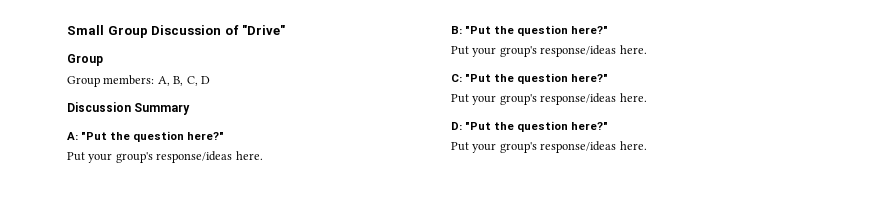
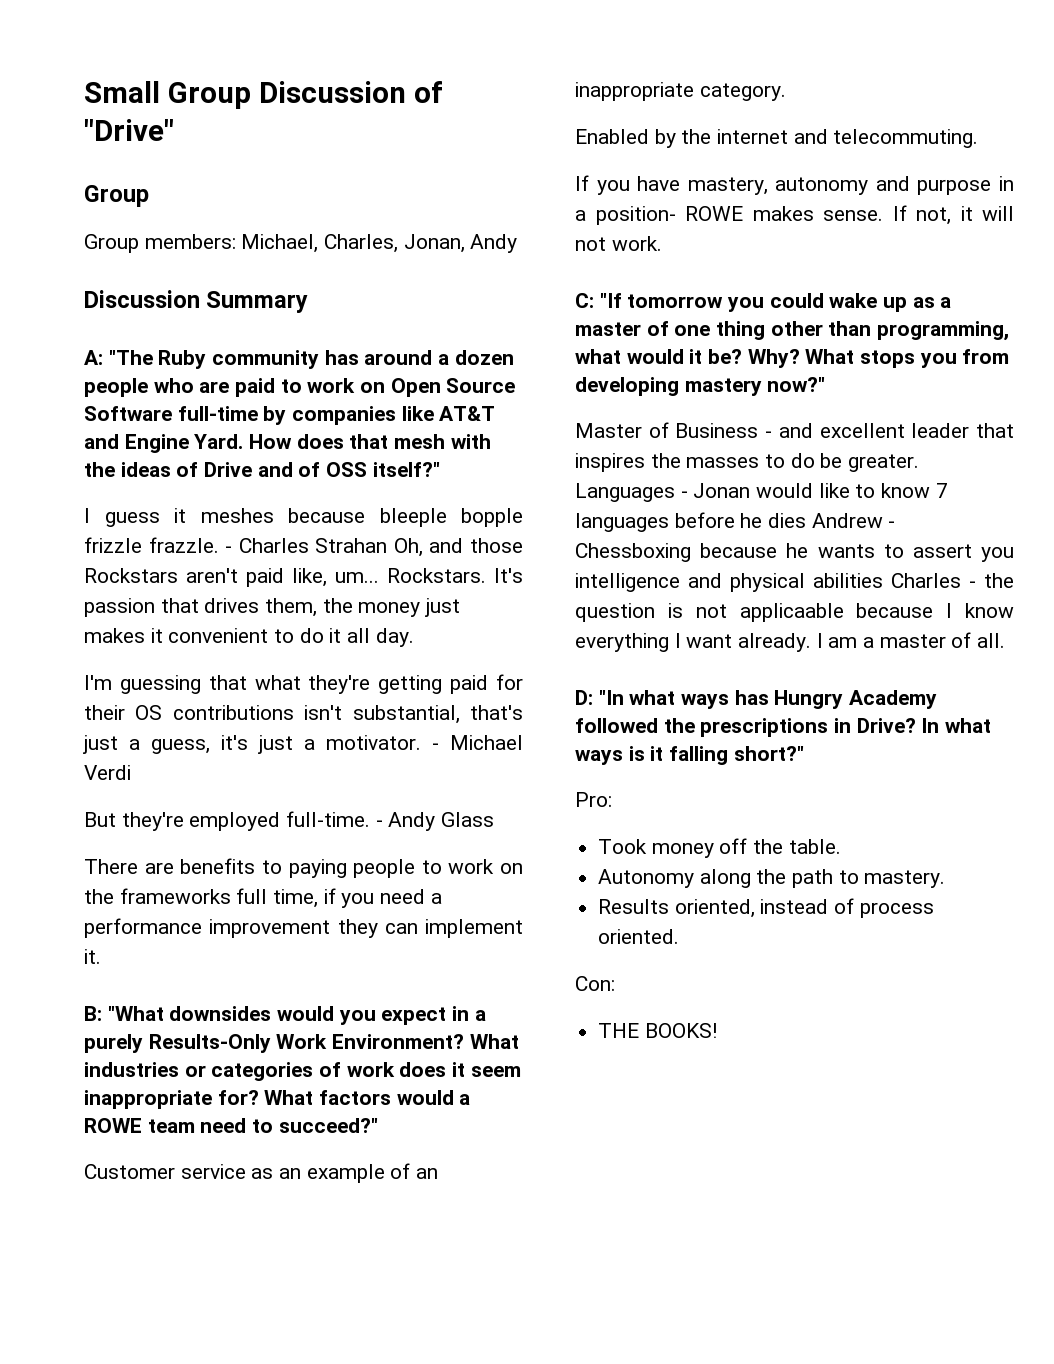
- Group members: A, B, C, D
+ Group members: Michael, Charles, Jonan, Andy
- A: "Put the question here?"
- Put your group's response/ideas here.
- B: "Put the question here?"
- Put your group's response/ideas here.
- C: "Put the question here?"
- Put your group's response/ideas here.
- D: "Put the question here?"
- Put your group's response/ideas here.
+ A: "The Ruby community has around a dozen people who are paid to work on Open Source Software full-time by companies like AT&T and Engine Yard. How does that mesh with the ideas of Drive and of OSS itself?"
+ I guess it meshes because bleeple bopple frizzle frazzle. - Charles Strahan Oh, and those Rockstars aren't paid like, um... Rockstars. It's passion that drives them, the money just makes it convenient to do it all day.
+ I'm guessing that what they're getting paid for their OS contributions isn't substantial, that's just a guess, it's just a motivator. - Michael Verdi
+ But they're employed full-time. - Andy Glass
+ There are benefits to paying people to work on the frameworks full time, if you need a performance improvement they can implement it.
+ B: "What downsides would you expect in a purely Results-Only Work Environment? What industries or categories of work does it seem inappropriate for? What factors would a ROWE team need to succeed?"
+ Customer service as an example of an inappropriate category.
+ Enabled by the internet and telecommuting.
+ If you have mastery, autonomy and purpose in a position- ROWE makes sense. If not, it will not work.
+ C: "If tomorrow you could wake up as a master of one thing other than programming, what would it be? Why? What stops you from developing mastery now?"
+ Master of Business - and excellent leader that inspires the masses to do be greater. Languages - Jonan would like to know 7 languages before he dies Andrew - Chessboxing because he wants to assert you intelligence and physical abilities Charles - the question is not applicaable because I know everything I want already. I am a master of all.
+ D: "In what ways has Hungry Academy followed the prescriptions in Drive? In what ways is it falling short?"
+ Pro:
+ Took money off the table.
+ Autonomy along the path to mastery.
+ Results oriented, instead of process oriented.
+ Con:
+ THE BOOKS!

